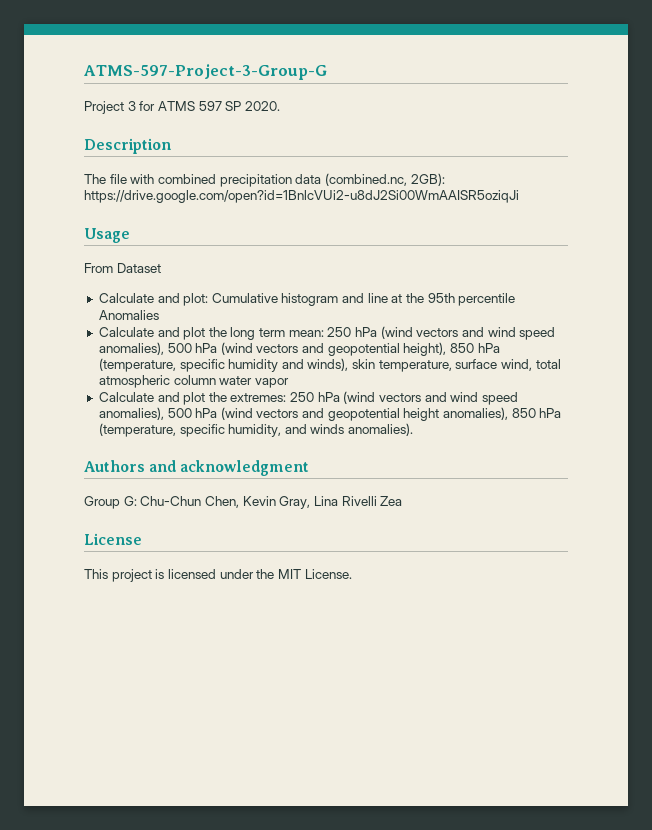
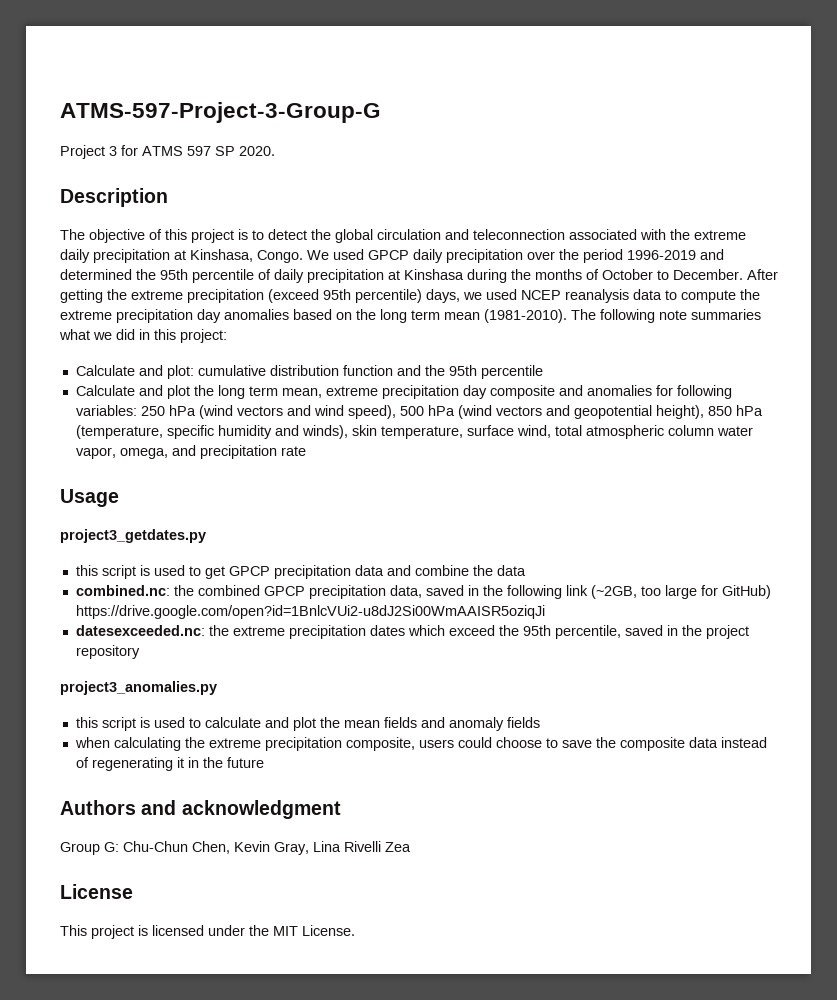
- The file with combined precipitation data (combined.nc, 2GB): https://drive.google.com/open?id=1BnlcVUi2-u8dJ2Si00WmAAISR5oziqJi
- Usage
- From Dataset
- Calculate and plot: Cumulative histogram and line at the 95th percentile Anomalies
+ The objective of this project is to detect the global circulation and teleconnection associated with the extreme daily precipitation at Kinshasa, Congo. We used GPCP daily precipitation over the period 1996-2019 and determined the 95th percentile of daily precipitation at Kinshasa during the months of October to December. After getting the extreme precipitation (exceed 95th percentile) days, we used NCEP reanalysis data to compute the extreme precipitation day anomalies based on the long term mean (1981-2010). The following note summaries what we did in this project:
+ Calculate and plot: cumulative distribution function and the 95th percentile
- Calculate and plot the long term mean: 250 hPa (wind vectors and wind speed anomalies), 500 hPa (wind vectors and geopotential height), 850 hPa (temperature, specific humidity and winds), skin temperature, surface wind, total atmospheric column water vapor
- Calculate and plot the extremes: 250 hPa (wind vectors and wind speed anomalies), 500 hPa (wind vectors and geopotential height anomalies), 850 hPa (temperature, specific humidity, and winds anomalies).
+ Calculate and plot the long term mean, extreme precipitation day composite and anomalies for following variables: 250 hPa (wind vectors and wind speed), 500 hPa (wind vectors and geopotential height), 850 hPa (temperature, specific humidity and winds), skin temperature, surface wind, total atmospheric column water vapor, omega, and precipitation rate
+ Usage
+ project3_getdates.py
+ this script is used to get GPCP precipitation data and combine the data
+ combined.nc: the combined GPCP precipitation data, saved in the following link (~2GB, too large for GitHub) https://drive.google.com/open?id=1BnlcVUi2-u8dJ2Si00WmAAISR5oziqJi
+ datesexceeded.nc: the extreme precipitation dates which exceed the 95th percentile, saved in the project repository
+ project3_anomalies.py
+ this script is used to calculate and plot the mean fields and anomaly fields
+ when calculating the extreme precipitation composite, users could choose to save the composite data instead of regenerating it in the future

